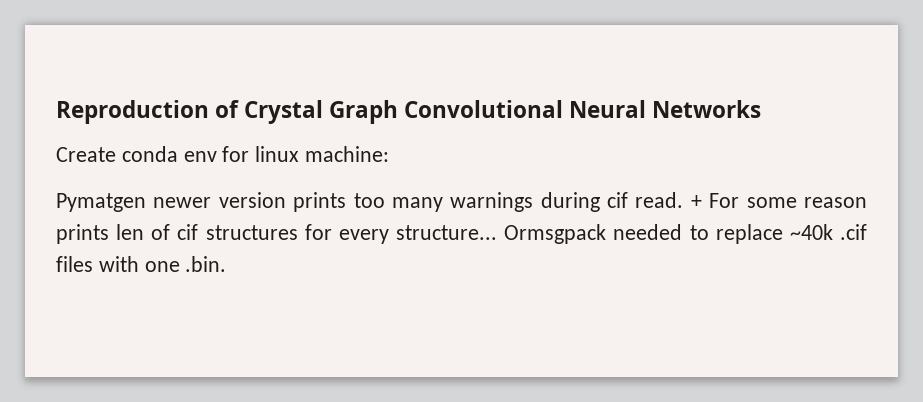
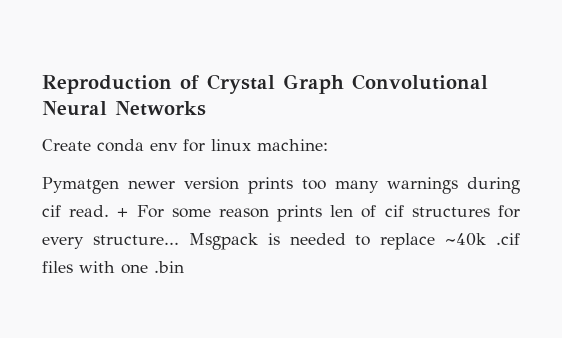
- Ormsgpack needed to replace ~40k .cif files with one .bin.
+ Msgpack is needed to replace ~40k .cif files with one .bin

